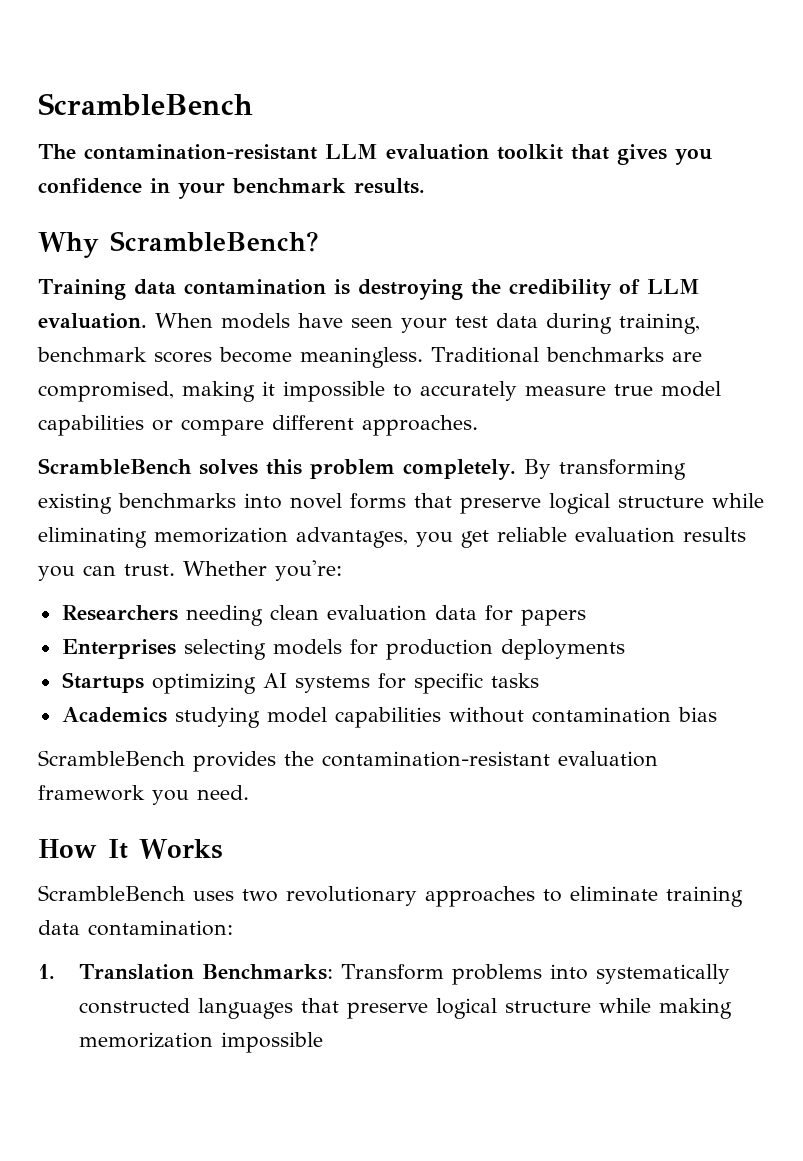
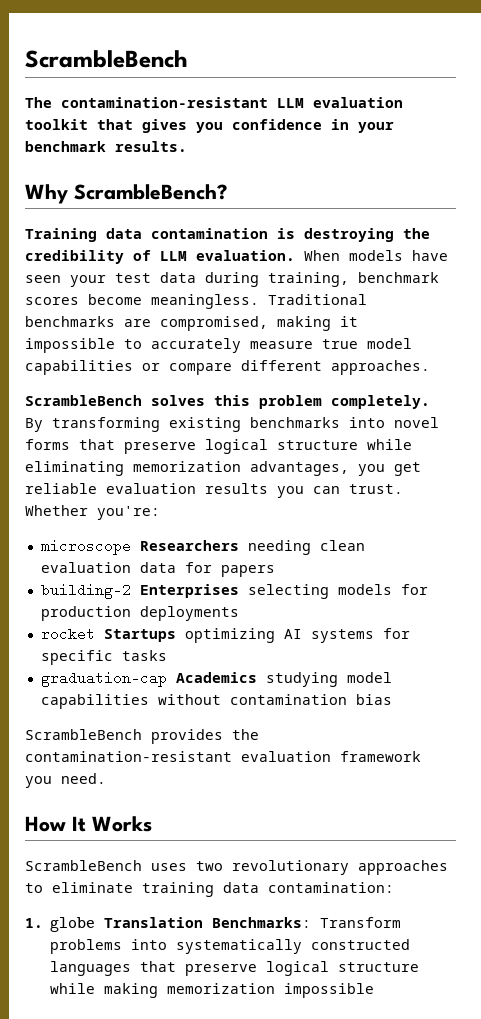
- Researchers needing clean evaluation data for papers
+ microscope Researchers needing clean evaluation data for papers
- Enterprises selecting models for production deployments
+ building-2 Enterprises selecting models for production deployments
- Startups optimizing AI systems for specific tasks
+ rocket Startups optimizing AI systems for specific tasks
- Academics studying model capabilities without contamination bias
+ graduation-cap Academics studying model capabilities without contamination bias
- 1. Translation Benchmarks: Transform problems into systematically constructed languages that preserve logical structure while making memorization impossible
+ 1. globe Translation Benchmarks: Transform problems into systematically constructed languages that preserve logical structure while making memorization impossible

